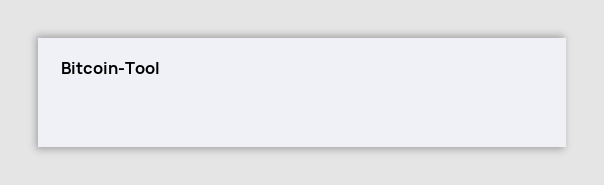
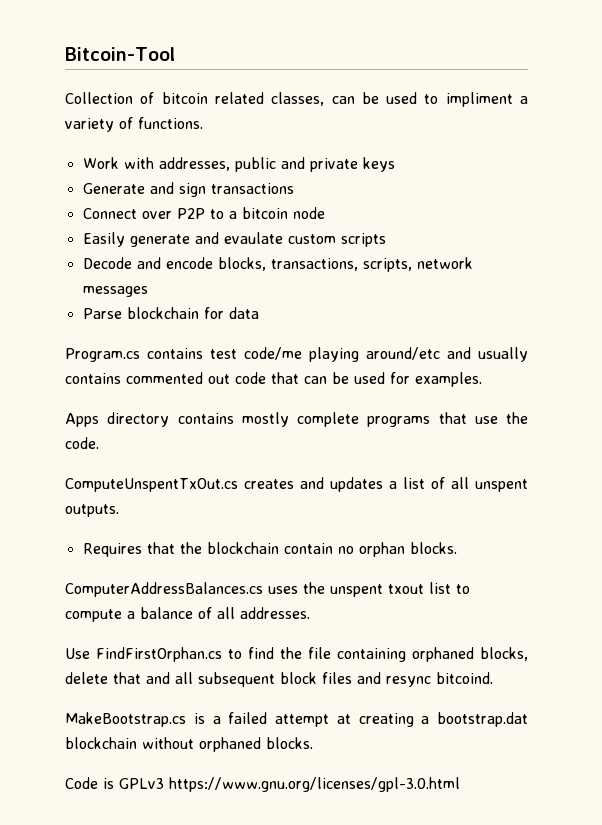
+ Collection of bitcoin related classes, can be used to impliment a variety of functions.
+ Work with addresses, public and private keys
+ Generate and sign transactions
+ Connect over P2P to a bitcoin node
+ Easily generate and evaulate custom scripts
+ Decode and encode blocks, transactions, scripts, network messages
+ Parse blockchain for data
+ Program.cs contains test code/me playing around/etc and usually contains commented out code that can be used for examples.
+ Apps directory contains mostly complete programs that use the code.
+ ComputeUnspentTxOut.cs creates and updates a list of all unspent outputs.
+ Requires that the blockchain contain no orphan blocks.
+ ComputerAddressBalances.cs uses the unspent txout list to compute a balance of all addresses.
+ Use FindFirstOrphan.cs to find the file containing orphaned blocks, delete that and all subsequent block files and resync bitcoind.
+ MakeBootstrap.cs is a failed attempt at creating a bootstrap.dat blockchain without orphaned blocks.
+ Code is GPLv3 https://www.gnu.org/licenses/gpl-3.0.html

